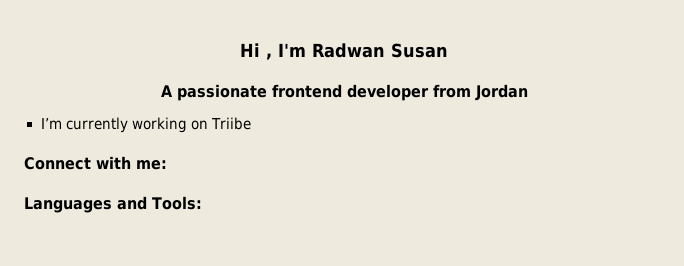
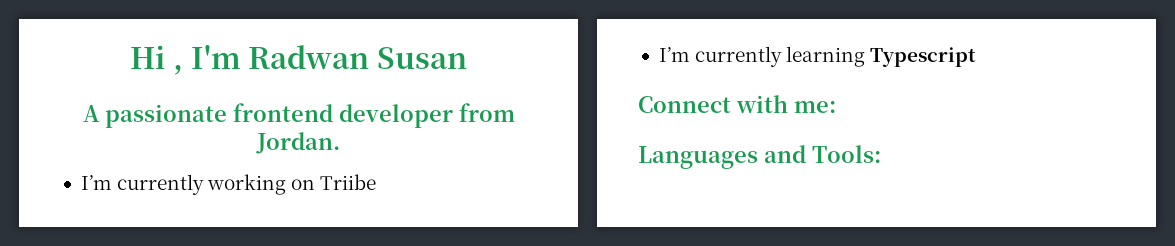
- A passionate frontend developer from Jordan
+ A passionate frontend developer from Jordan.
+ I’m currently learning Typescript

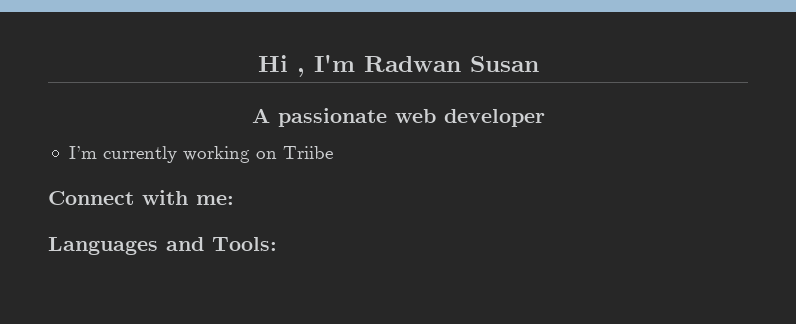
- A passionate frontend developer from Jordan.
+ A passionate web developer
- I’m currently learning Typescript

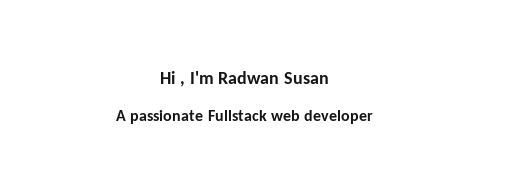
- A passionate web developer
+ A passionate Fullstack web developer
- I’m currently working on Triibe
- Connect with me:
- Languages and Tools:

